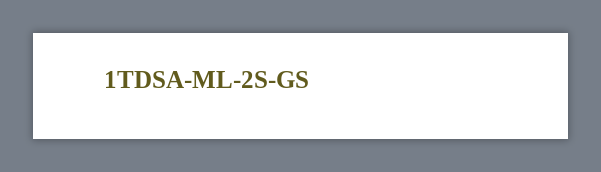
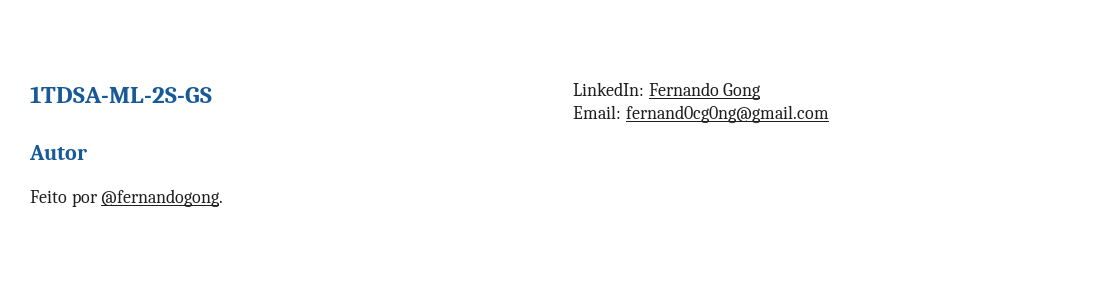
+ Autor
+ Feito por @fernandogong.
+ LinkedIn: Fernando Gong
+ Email: fernand0cg0ng@gmail.com

